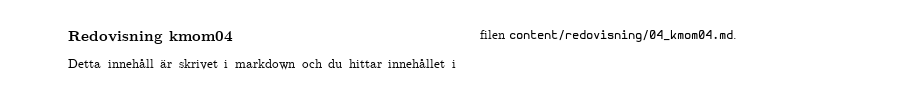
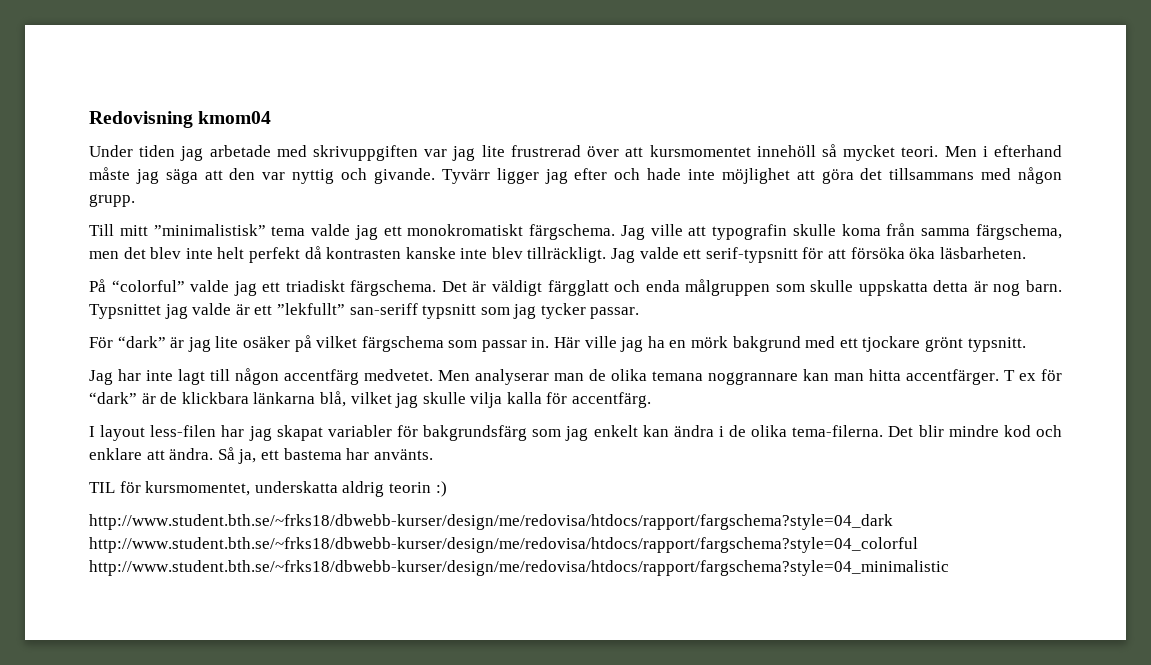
- Detta innehåll är skrivet i markdown och du hittar innehållet i filen content/redovisning/04_kmom04.md.
+ Under tiden jag arbetade med skrivuppgiften var jag lite frustrerad över att kursmomentet innehöll så mycket teori. Men i efterhand måste jag säga att den var nyttig och givande. Tyvärr ligger jag efter och hade inte möjlighet att göra det tillsammans med någon grupp.
+ Till mitt ”minimalistisk” tema valde jag ett monokromatiskt färgschema. Jag ville att typografin skulle koma från samma färgschema, men det blev inte helt perfekt då kontrasten kanske inte blev tillräckligt. Jag valde ett serif-typsnitt för att försöka öka läsbarheten.
+ På “colorful” valde jag ett triadiskt färgschema. Det är väldigt färgglatt och enda målgruppen som skulle uppskatta detta är nog barn. Typsnittet jag valde är ett ”lekfullt” san-seriff typsnitt som jag tycker passar.
+ För “dark” är jag lite osäker på vilket färgschema som passar in. Här ville jag ha en mörk bakgrund med ett tjockare grönt typsnitt.
+ Jag har inte lagt till någon accentfärg medvetet. Men analyserar man de olika temana noggrannare kan man hitta accentfärger. T ex för “dark” är de klickbara länkarna blå, vilket jag skulle vilja kalla för accentfärg.
+ I layout less-filen har jag skapat variabler för bakgrundsfärg som jag enkelt kan ändra i de olika tema-filerna. Det blir mindre kod och enklare att ändra. Så ja, ett bastema har använts.
+ TIL för kursmomentet, underskatta aldrig teorin :)
+ http://www.student.bth.se/~frks18/dbwebb-kurser/design/me/redovisa/htdocs/rapport/fargschema?style=04_dark http://www.student.bth.se/~frks18/dbwebb-kurser/design/me/redovisa/htdocs/rapport/fargschema?style=04_colorful http://www.student.bth.se/~frks18/dbwebb-kurser/design/me/redovisa/htdocs/rapport/fargschema?style=04_minimalistic

